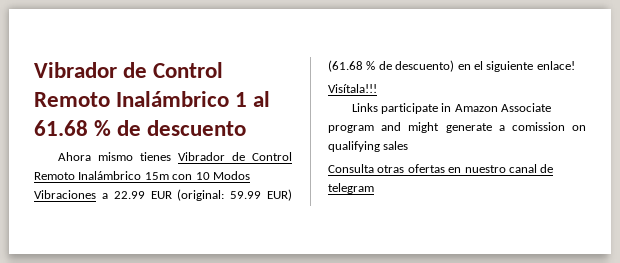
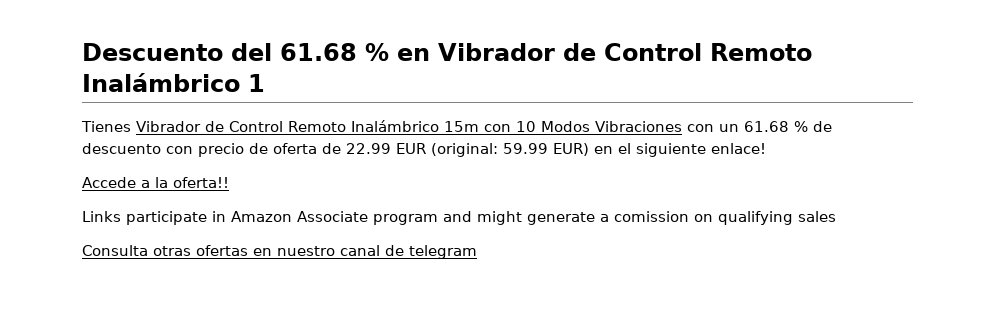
- Vibrador de Control Remoto Inalámbrico 1 al 61.68 % de descuento
- Ahora mismo tienes Vibrador de Control Remoto Inalámbrico 15m con 10 Modos Vibraciones a 22.99 EUR (original: 59.99 EUR) (61.68 % de descuento) en el siguiente enlace!
+ Descuento del 61.68 % en Vibrador de Control Remoto Inalámbrico 1
+ Tienes Vibrador de Control Remoto Inalámbrico 15m con 10 Modos Vibraciones con un 61.68 % de descuento con precio de oferta de 22.99 EUR (original: 59.99 EUR) en el siguiente enlace!
- Visítala!!!
+ Accede a la oferta!!

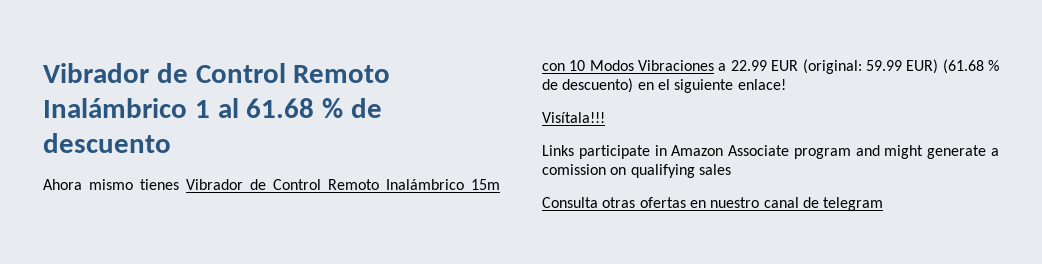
- Descuento del 61.68 % en Vibrador de Control Remoto Inalámbrico 1
- Tienes Vibrador de Control Remoto Inalámbrico 15m con 10 Modos Vibraciones con un 61.68 % de descuento con precio de oferta de 22.99 EUR (original: 59.99 EUR) en el siguiente enlace!
+ Vibrador de Control Remoto Inalámbrico 1 al 61.68 % de descuento
+ Ahora mismo tienes Vibrador de Control Remoto Inalámbrico 15m con 10 Modos Vibraciones a 22.99 EUR (original: 59.99 EUR) (61.68 % de descuento) en el siguiente enlace!
- Accede a la oferta!!
+ Visítala!!!

